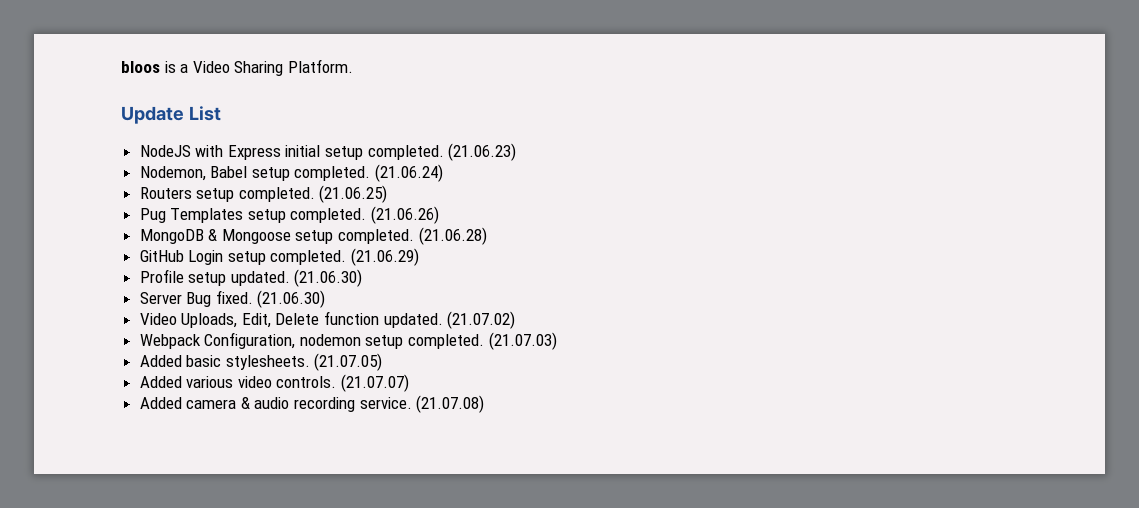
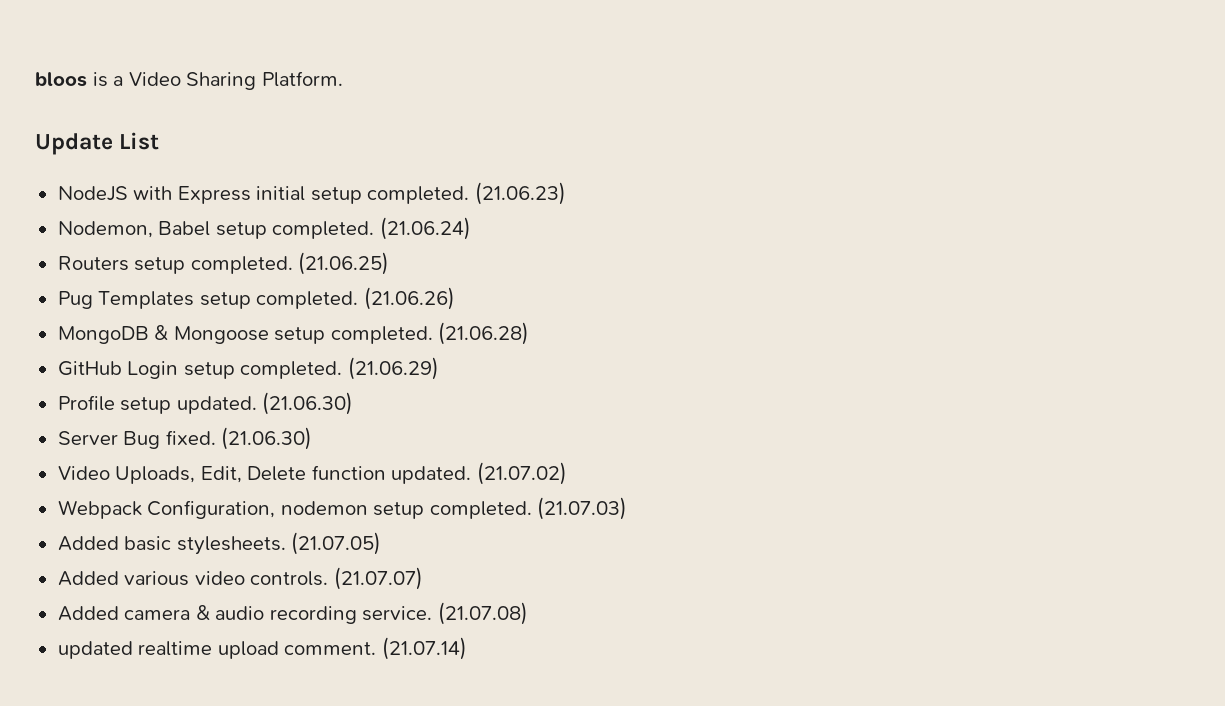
+ updated realtime upload comment. (21.07.14)

